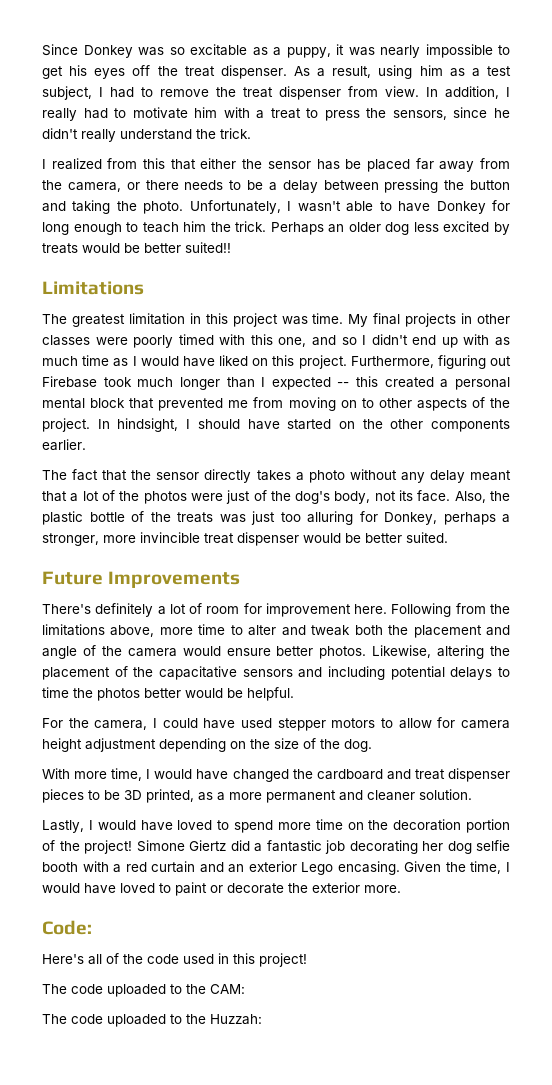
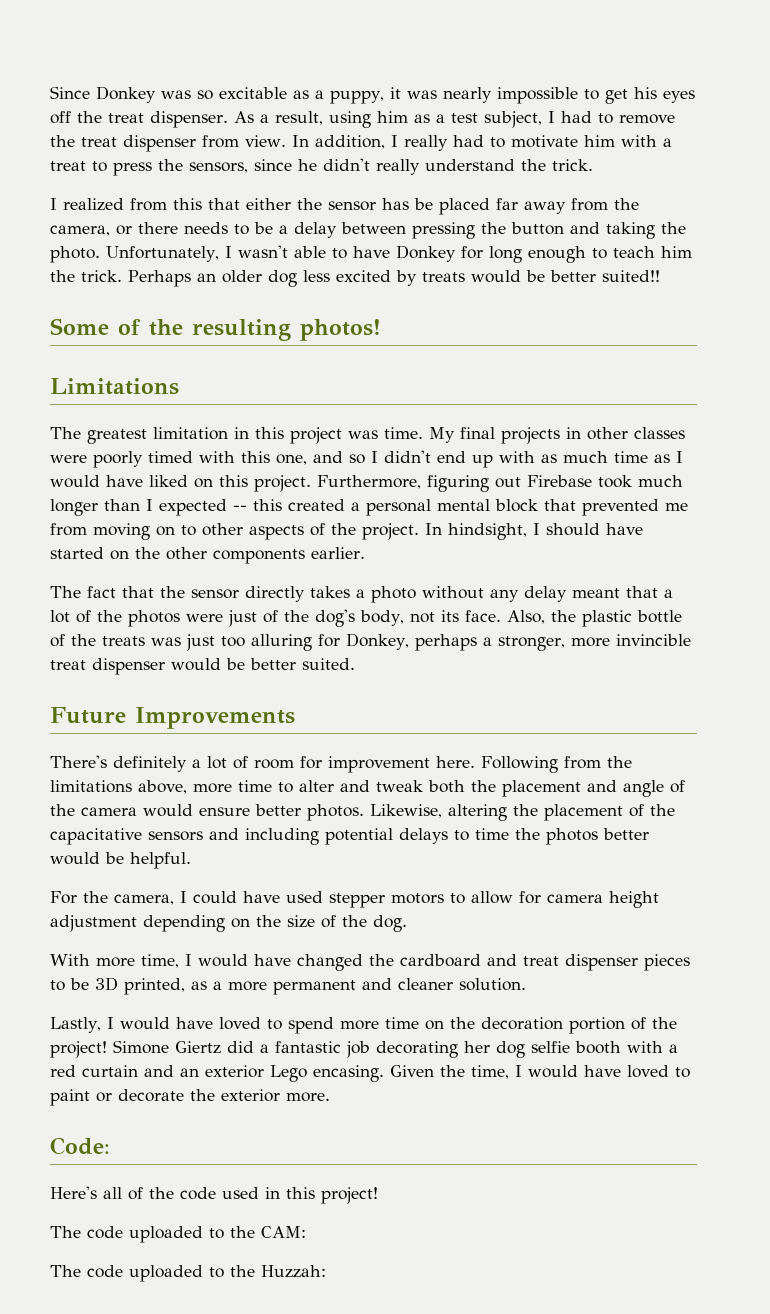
+ Some of the resulting photos!

